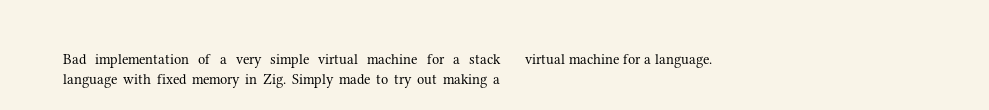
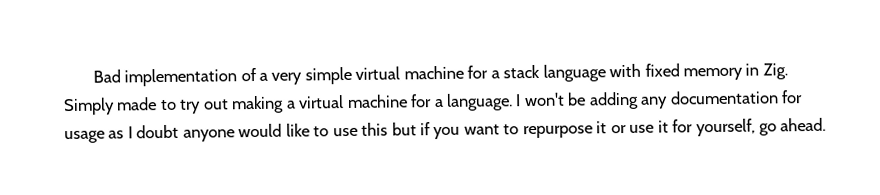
+ I won't be adding any documentation for usage as I doubt anyone would like to use this but if you want to repurpose it or use it for yourself, go ahead.

